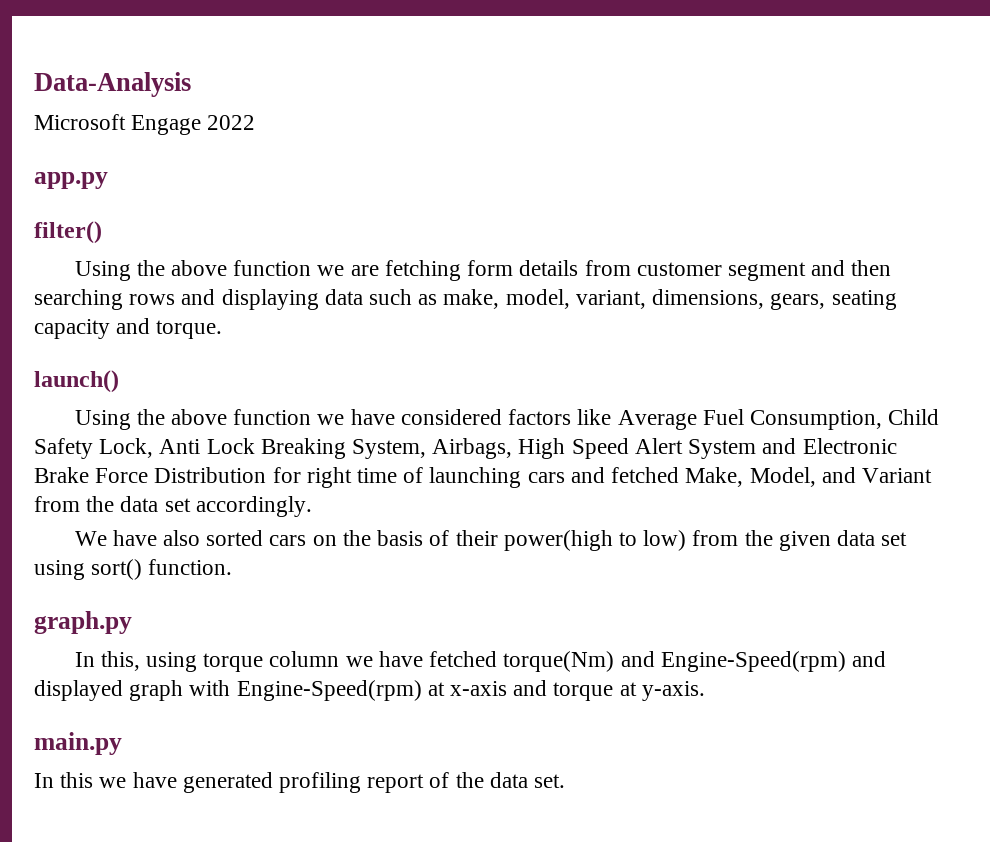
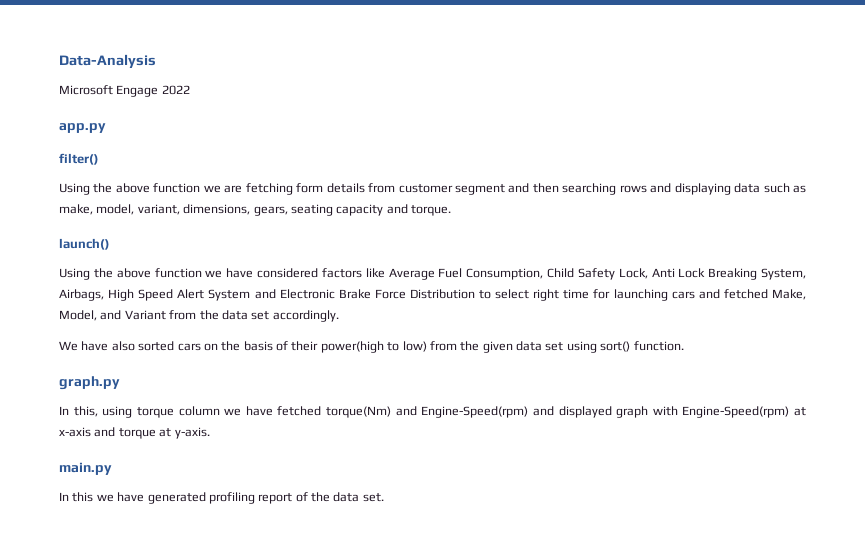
- Using the above function we have considered factors like Average Fuel Consumption, Child Safety Lock, Anti Lock Breaking System, Airbags, High Speed Alert System and Electronic Brake Force Distribution for right time of launching cars and fetched Make, Model, and Variant from the data set accordingly.
+ Using the above function we have considered factors like Average Fuel Consumption, Child Safety Lock, Anti Lock Breaking System, Airbags, High Speed Alert System and Electronic Brake Force Distribution to select right time for launching cars and fetched Make, Model, and Variant from the data set accordingly.

